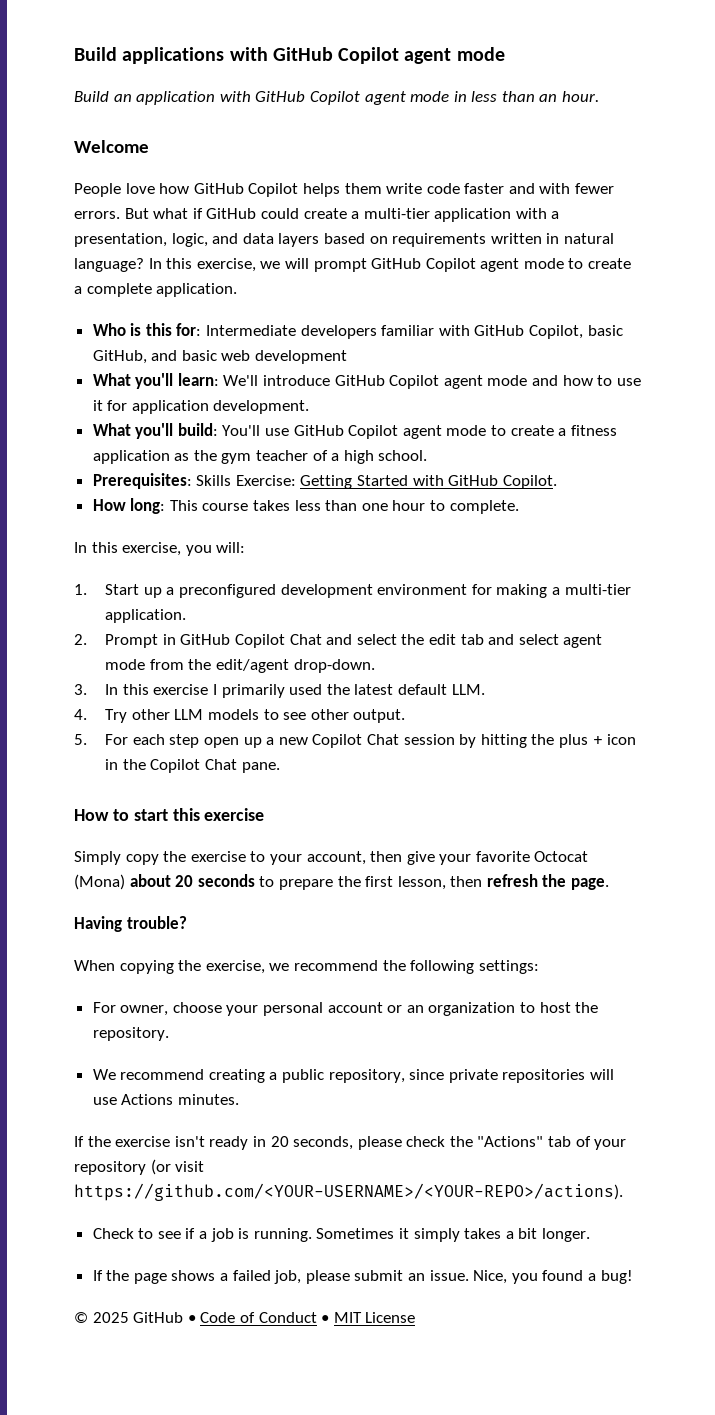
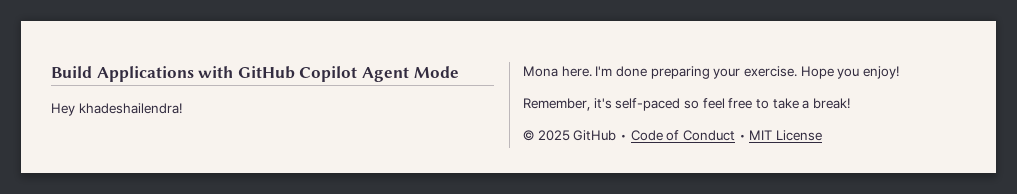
- Build applications with GitHub Copilot agent mode
- Build an application with GitHub Copilot agent mode in less than an hour.
- Welcome
- People love how GitHub Copilot helps them write code faster and with fewer errors. But what if GitHub could create a multi-tier application with a presentation, logic, and data layers based on requirements written in natural language? In this exercise, we will prompt GitHub Copilot agent mode to create a complete application.
- Who is this for: Intermediate developers familiar with GitHub Copilot, basic GitHub, and basic web development
- What you'll learn: We'll introduce GitHub Copilot agent mode and how to use it for application development.
- What you'll build: You'll use GitHub Copilot agent mode to create a fitness application as the gym teacher of a high school.
- Prerequisites: Skills Exercise: Getting Started with GitHub Copilot.
- How long: This course takes less than one hour to complete.
- In this exercise, you will:
- 1. Start up a preconfigured development environment for making a multi-tier application.
- 2. Prompt in GitHub Copilot Chat and select the edit tab and select agent mode from the edit/agent drop-down.
- 3. In this exercise I primarily used the latest default LLM.
- 4. Try other LLM models to see other output.
- 5. For each step open up a new Copilot Chat session by hitting the plus + icon in the Copilot Chat pane.
- How to start this exercise
- Simply copy the exercise to your account, then give your favorite Octocat (Mona) about 20 seconds to prepare the first lesson, then refresh the page.
- Having trouble?
- When copying the exercise, we recommend the following settings:
- For owner, choose your personal account or an organization to host the repository.
- We recommend creating a public repository, since private repositories will use Actions minutes.
- If the exercise isn't ready in 20 seconds, please check the "Actions" tab of your repository (or visit https://github.com/<YOUR-USERNAME>/<YOUR-REPO>/actions).
- Check to see if a job is running. Sometimes it simply takes a bit longer.
- If the page shows a failed job, please submit an issue. Nice, you found a bug!
+ Build Applications with GitHub Copilot Agent Mode
+ Hey khadeshailendra!
+ Mona here. I'm done preparing your exercise. Hope you enjoy!
+ Remember, it's self-paced so feel free to take a break!

